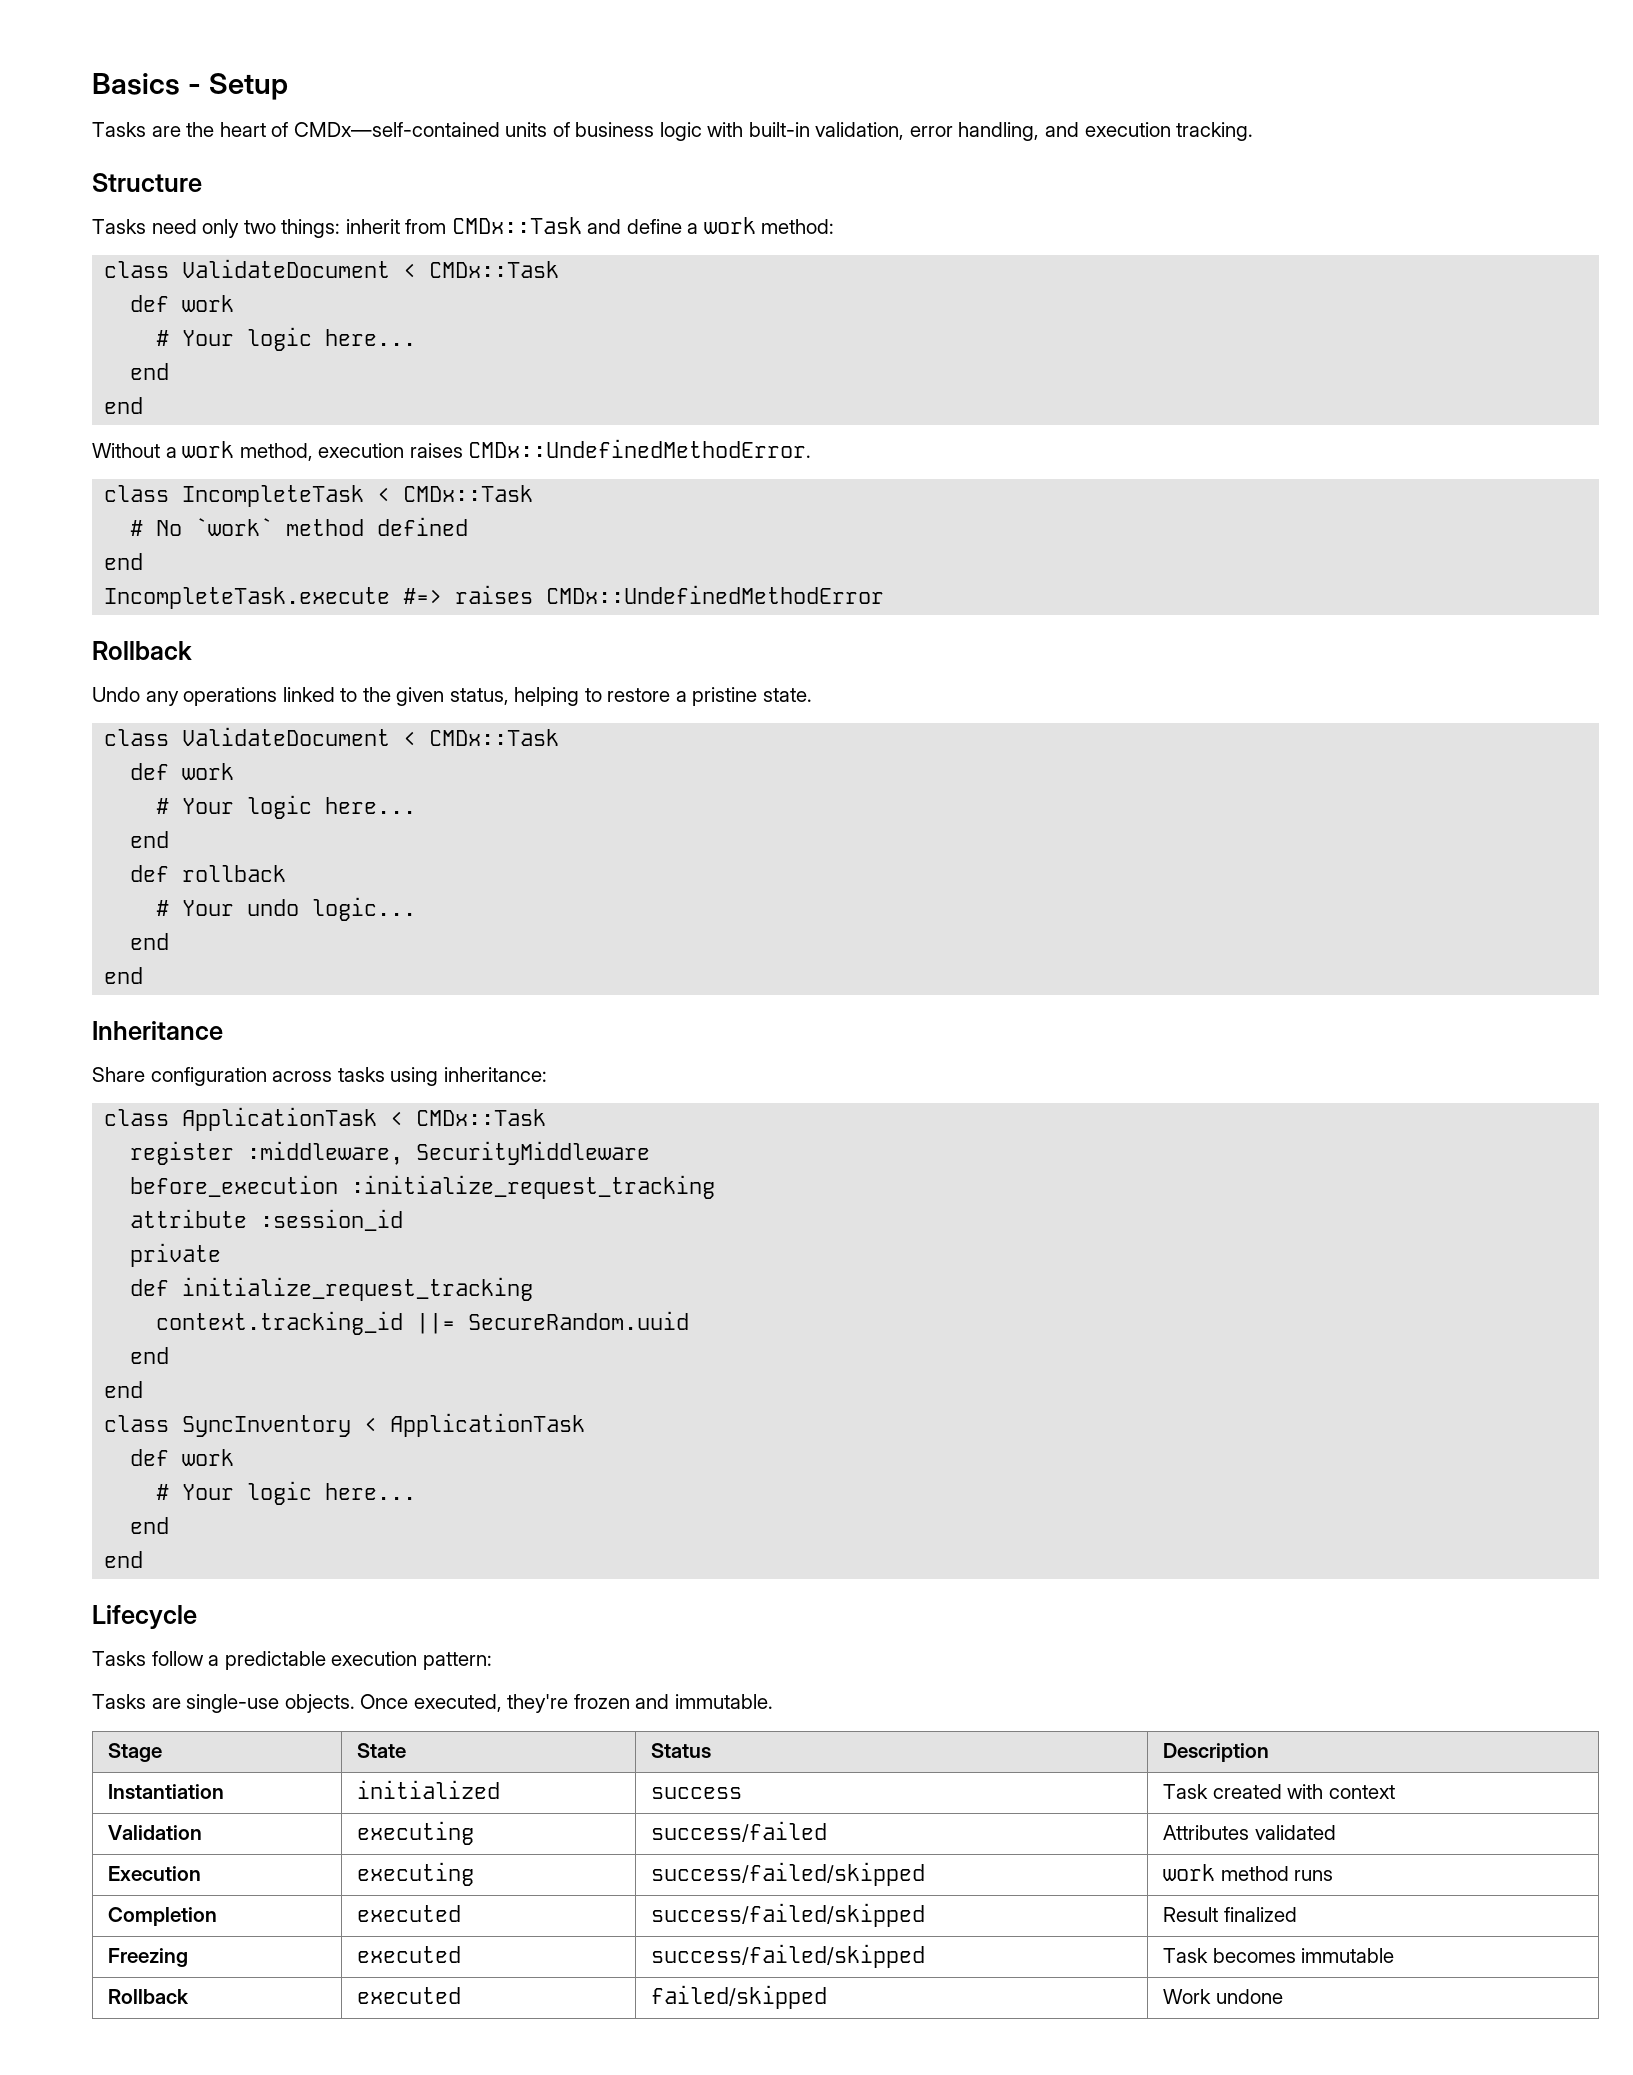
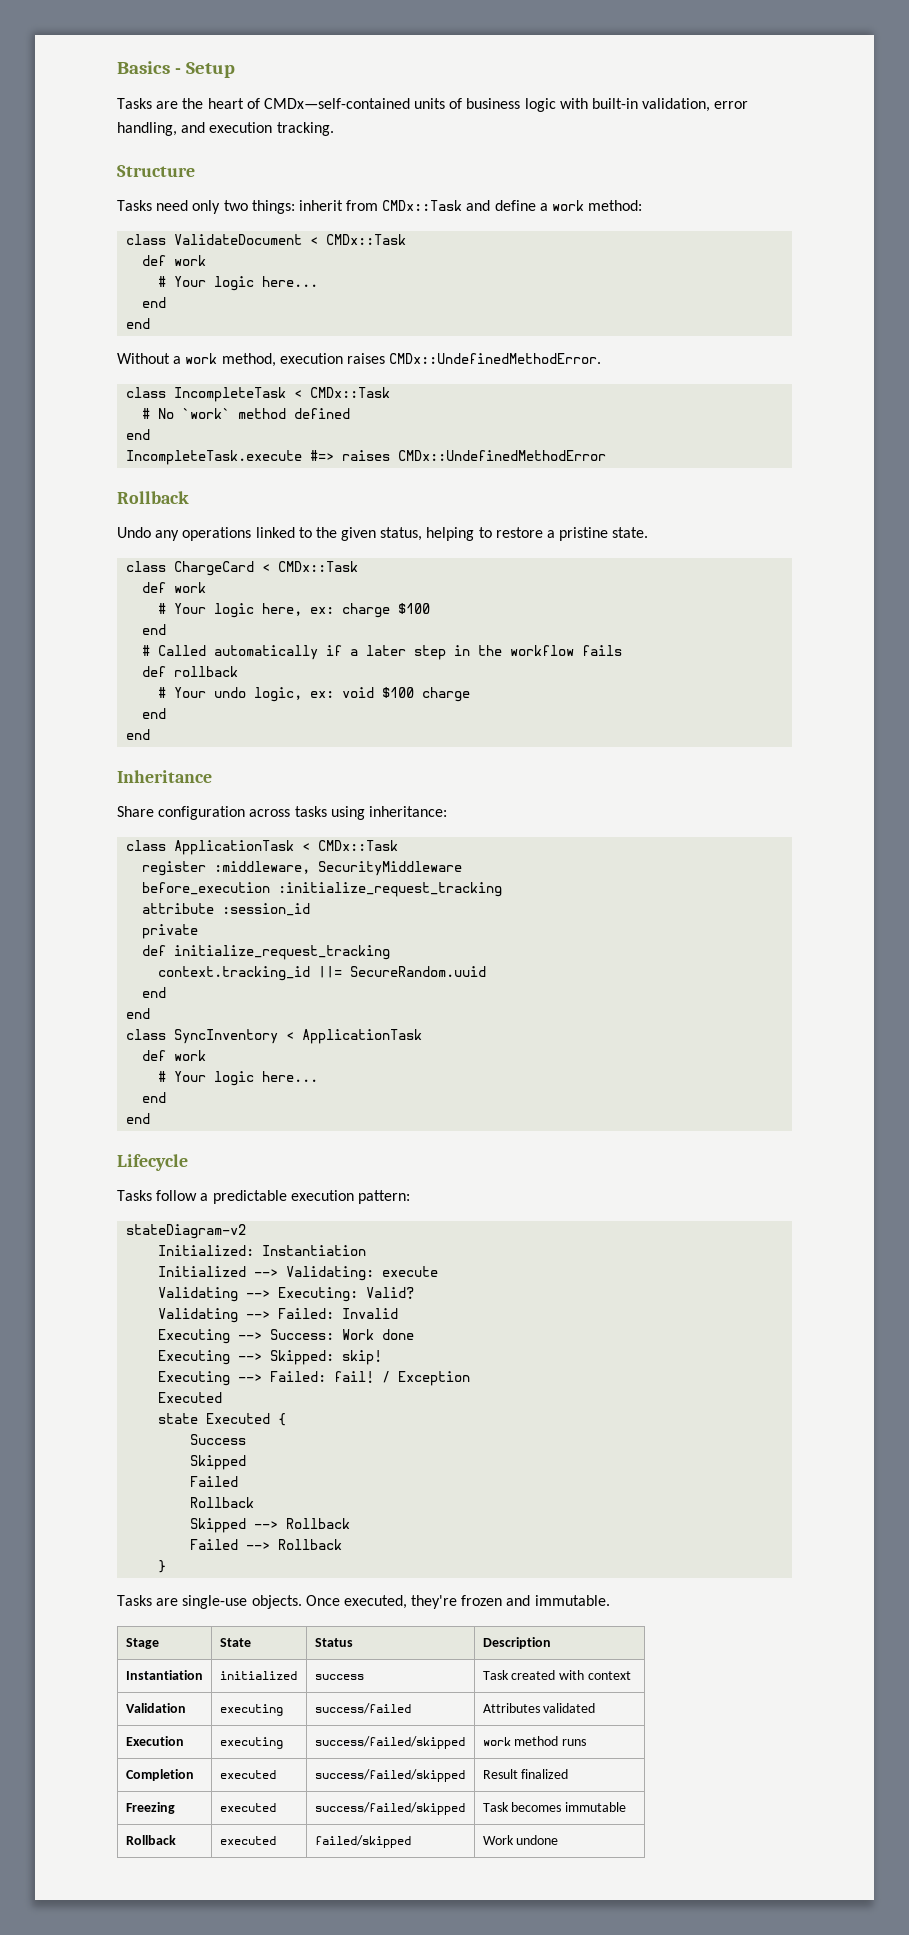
  Undo any operations linked to the given status, helping to restore a pristine state.
- class ValidateDocument < CMDx::Task
+ class ChargeCard < CMDx::Task
  def work
- # Your logic here...
+ # Your logic here, ex: charge $100
  end
+ # Called automatically if a later step in the workflow fails
- # Your undo logic...
+ # Your undo logic, ex: void $100 charge
+ stateDiagram-v2
+ Initialized: Instantiation
+ Initialized --> Validating: execute
+ Validating --> Executing: Valid?
+ Validating --> Failed: Invalid
+ Executing --> Success: Work done
+ Executing --> Skipped: skip!
+ Executing --> Failed: fail! / Exception
+ Executed
+ state Executed {
+ Success
+ Skipped
+ Failed
+ Rollback
+ Skipped --> Rollback
+ Failed --> Rollback
+ }

